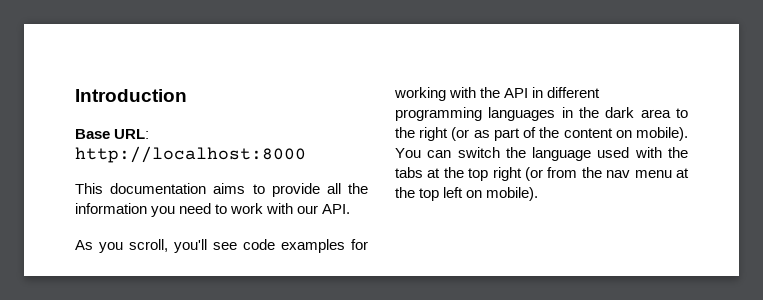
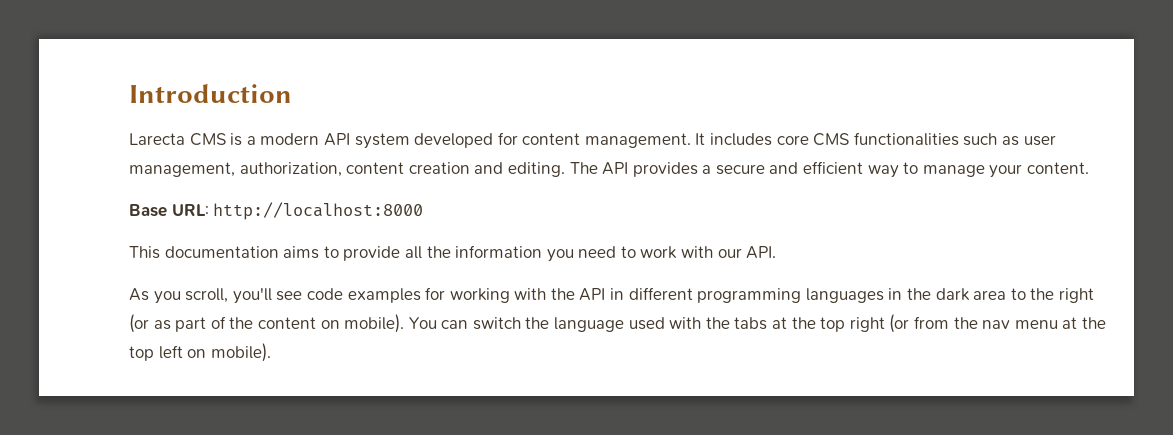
+ Larecta CMS is a modern API system developed for content management. It includes core CMS functionalities such as user management, authorization, content creation and editing. The API provides a secure and efficient way to manage your content.

